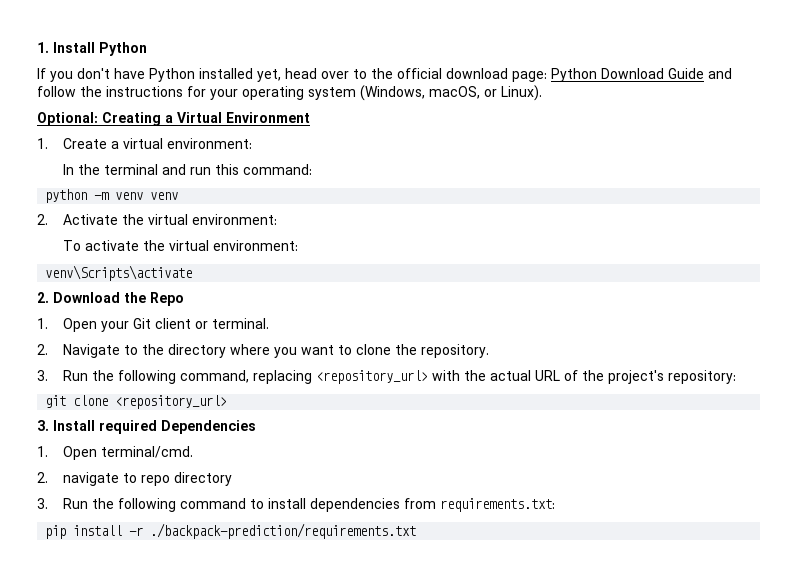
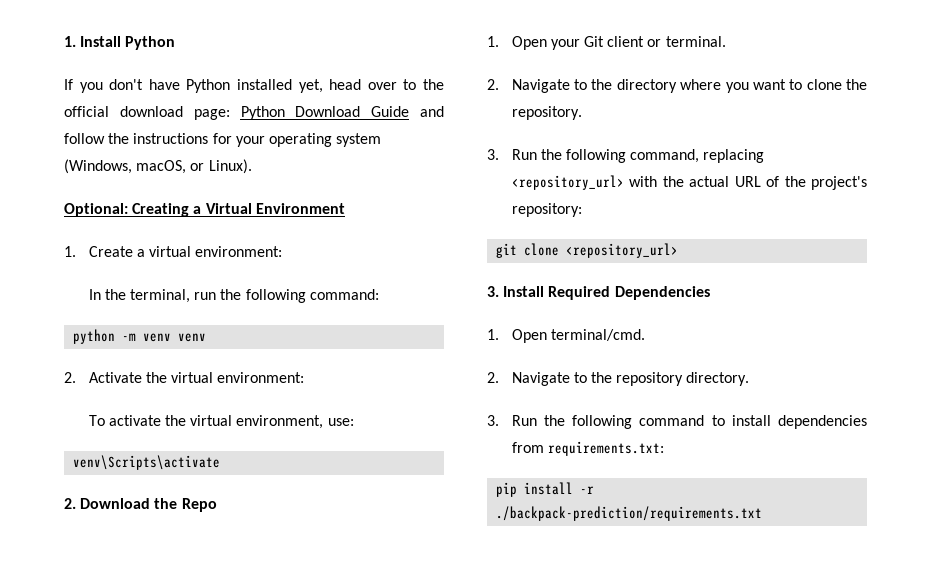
- In the terminal and run this command:
+ In the terminal, run the following command:
- To activate the virtual environment:
+ To activate the virtual environment, use:
- 3. Install required Dependencies
+ 3. Install Required Dependencies
- 2. navigate to repo directory
+ 2. Navigate to the repository directory.

